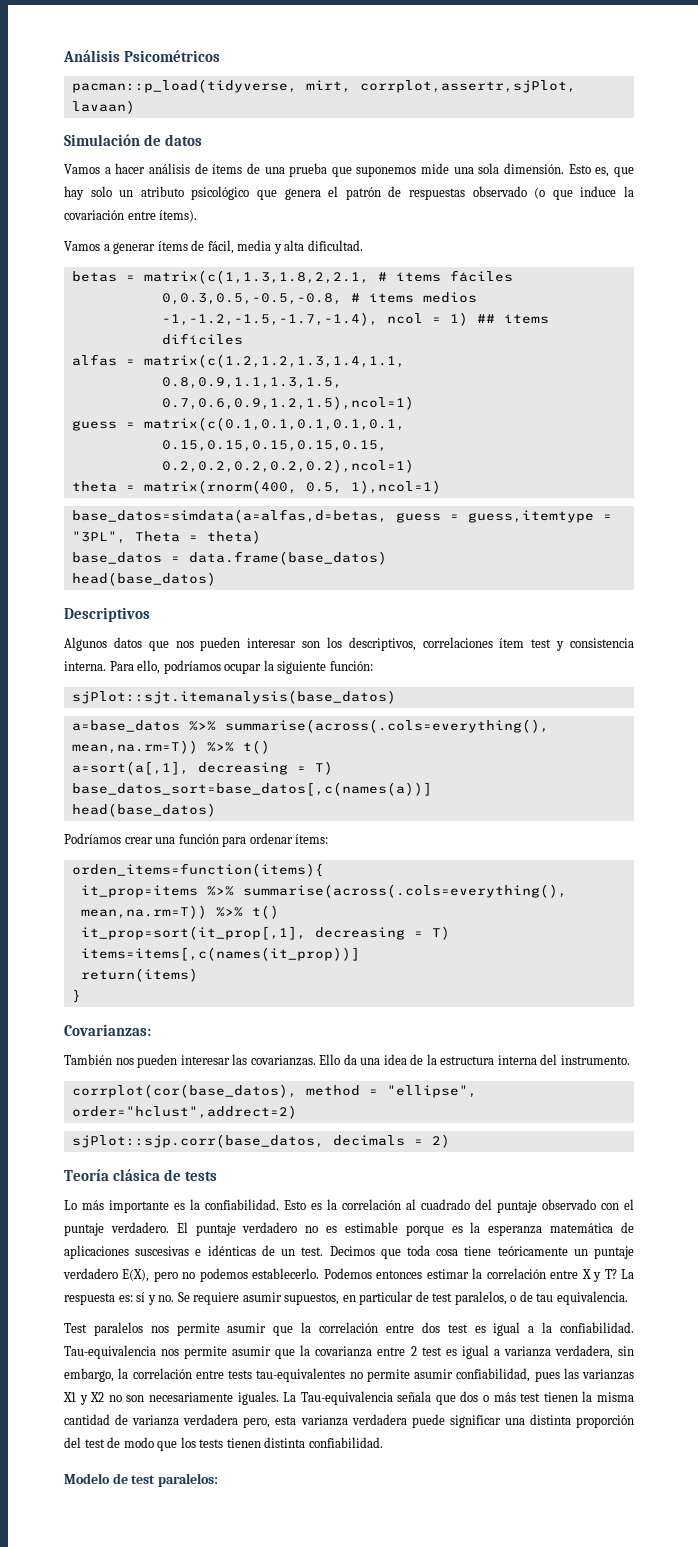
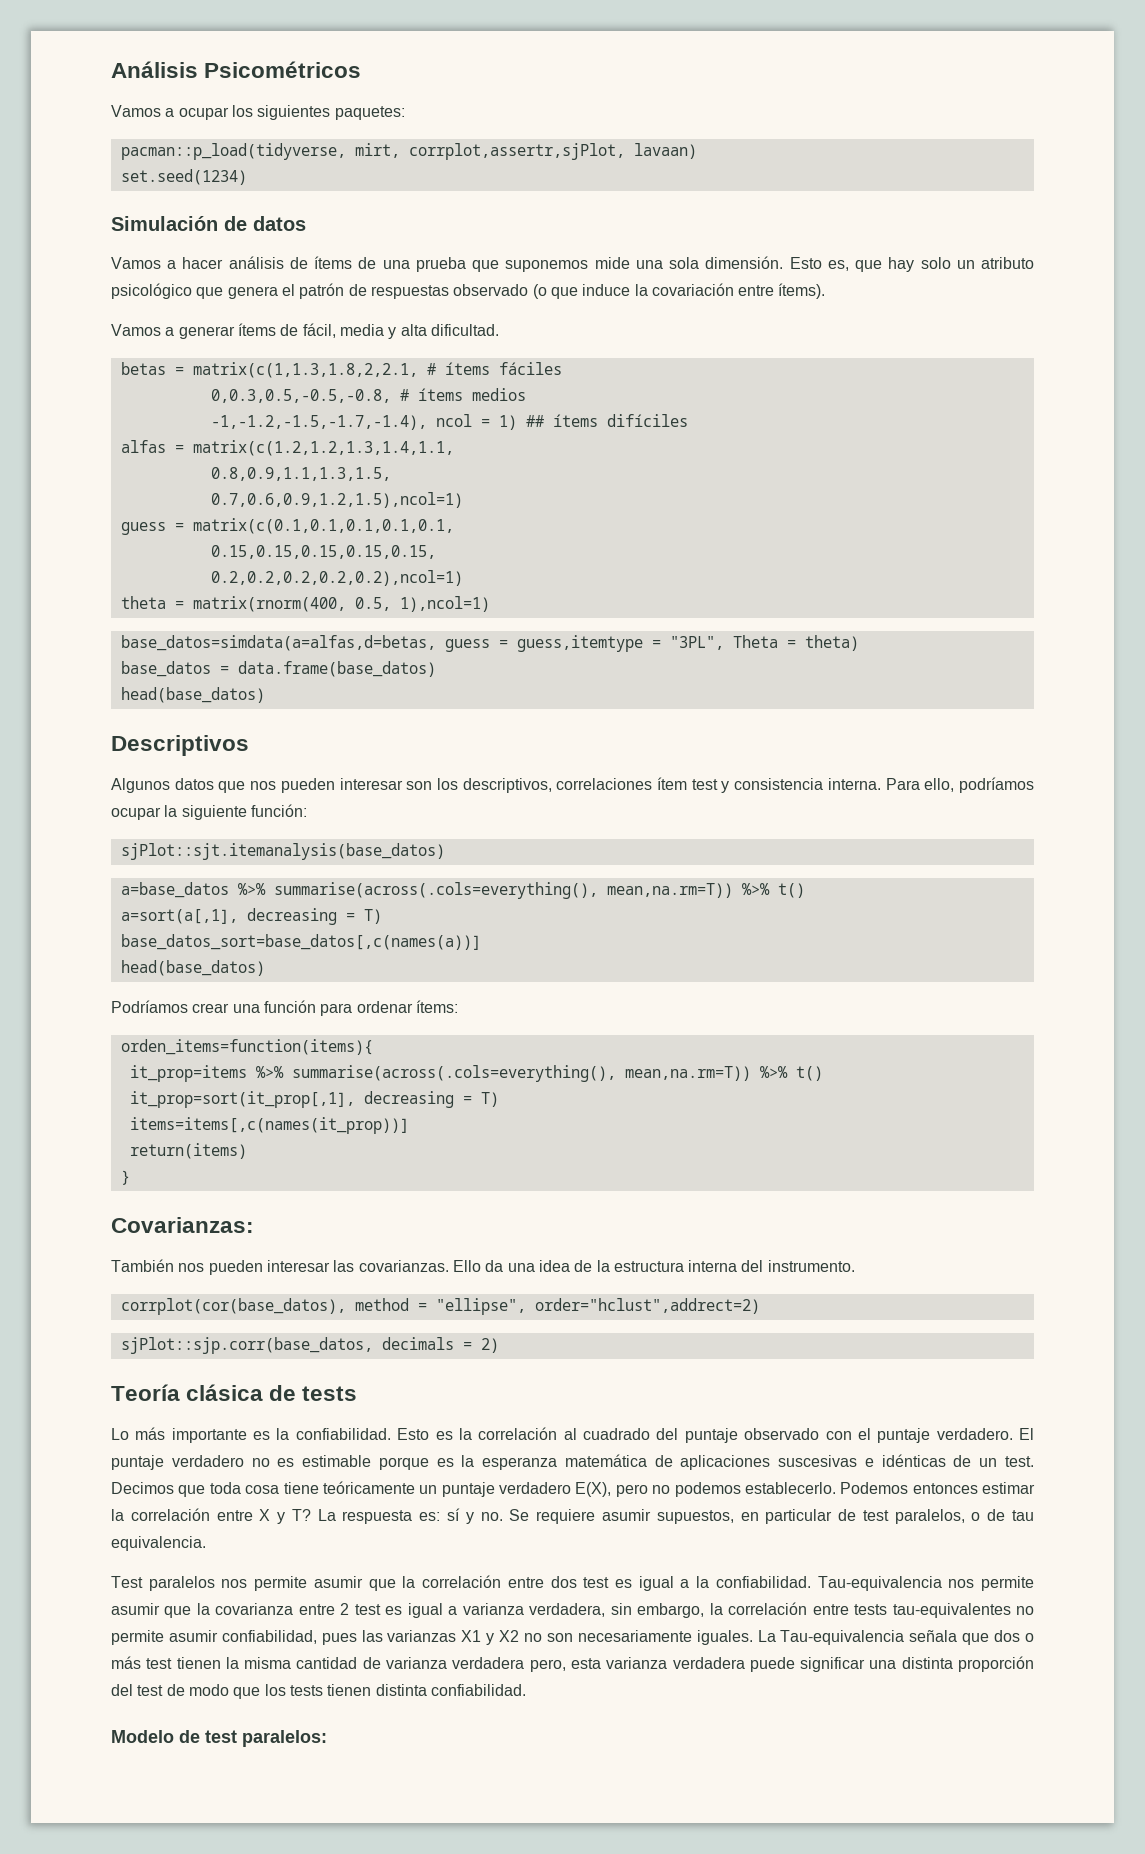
+ Vamos a ocupar los siguientes paquetes:
+ set.seed(1234)

